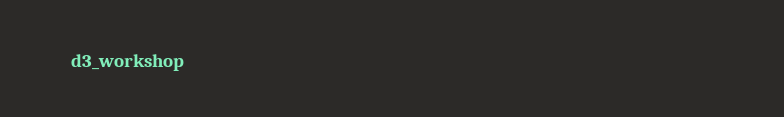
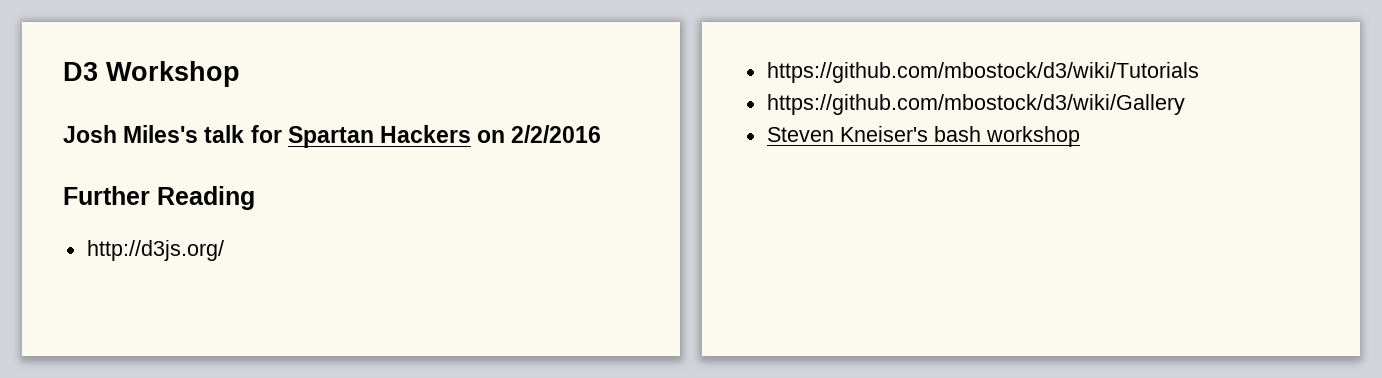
- d3_workshop
+ D3 Workshop
+ Josh Miles's talk for Spartan Hackers on 2/2/2016
+ Further Reading
+ http://d3js.org/
+ https://github.com/mbostock/d3/wiki/Tutorials
+ https://github.com/mbostock/d3/wiki/Gallery
+ Steven Kneiser's bash workshop

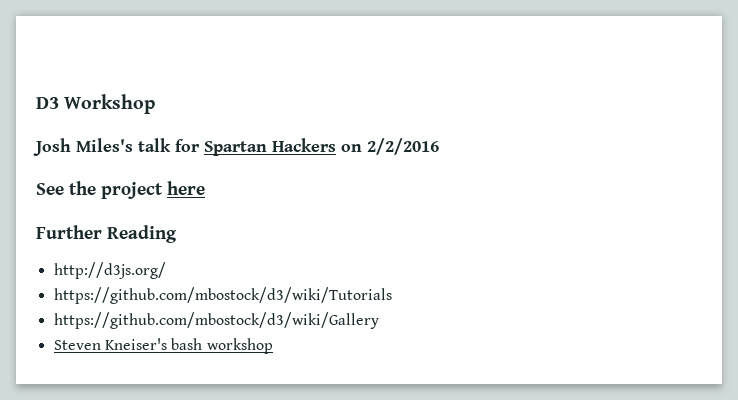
+ See the project here

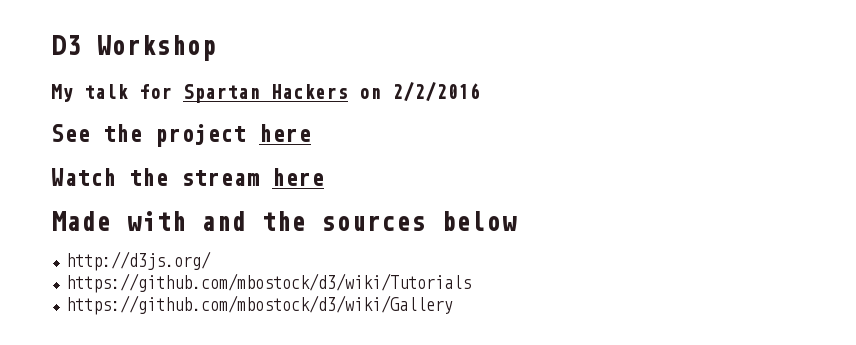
- Josh Miles's talk for Spartan Hackers on 2/2/2016
+ My talk for Spartan Hackers on 2/2/2016
- Further Reading
+ Watch the stream here
+ Made with and the sources below
- Steven Kneiser's bash workshop

